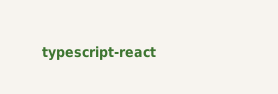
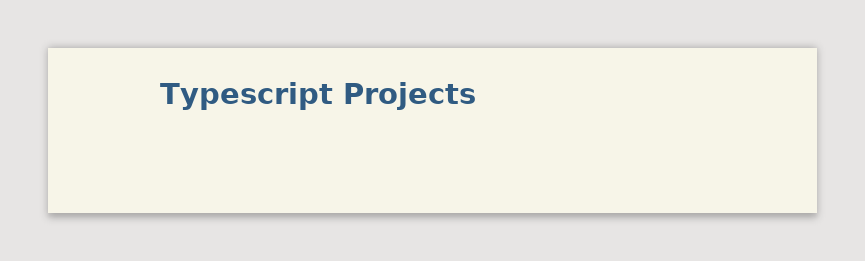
- typescript-react
+ Typescript Projects

